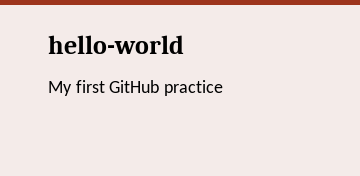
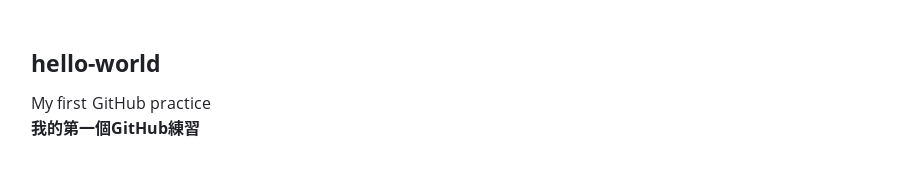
+ 我的第一個GitHub練習

